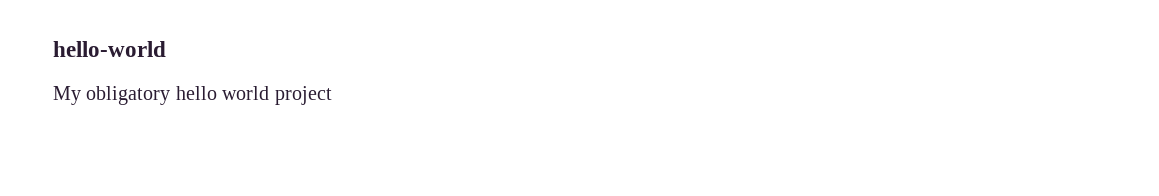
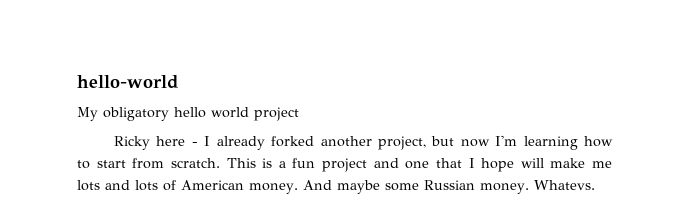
+ Ricky here - I already forked another project, but now I'm learning how to start from scratch. This is a fun project and one that I hope will make me lots and lots of American money. And maybe some Russian money. Whatevs.

